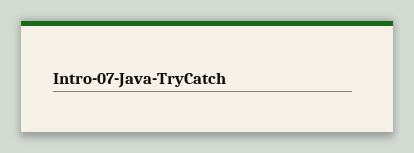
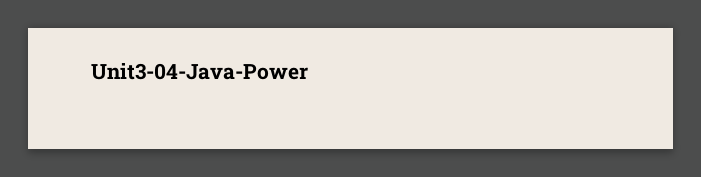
- Intro-07-Java-TryCatch
+ Unit3-04-Java-Power

